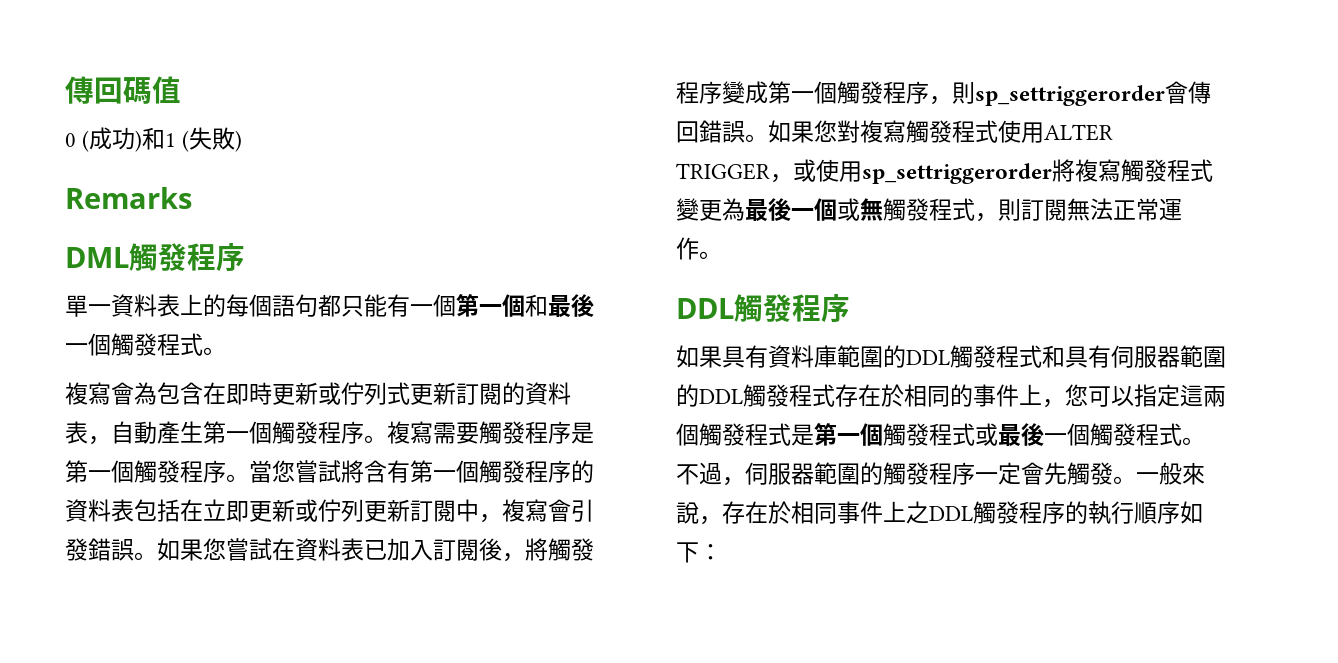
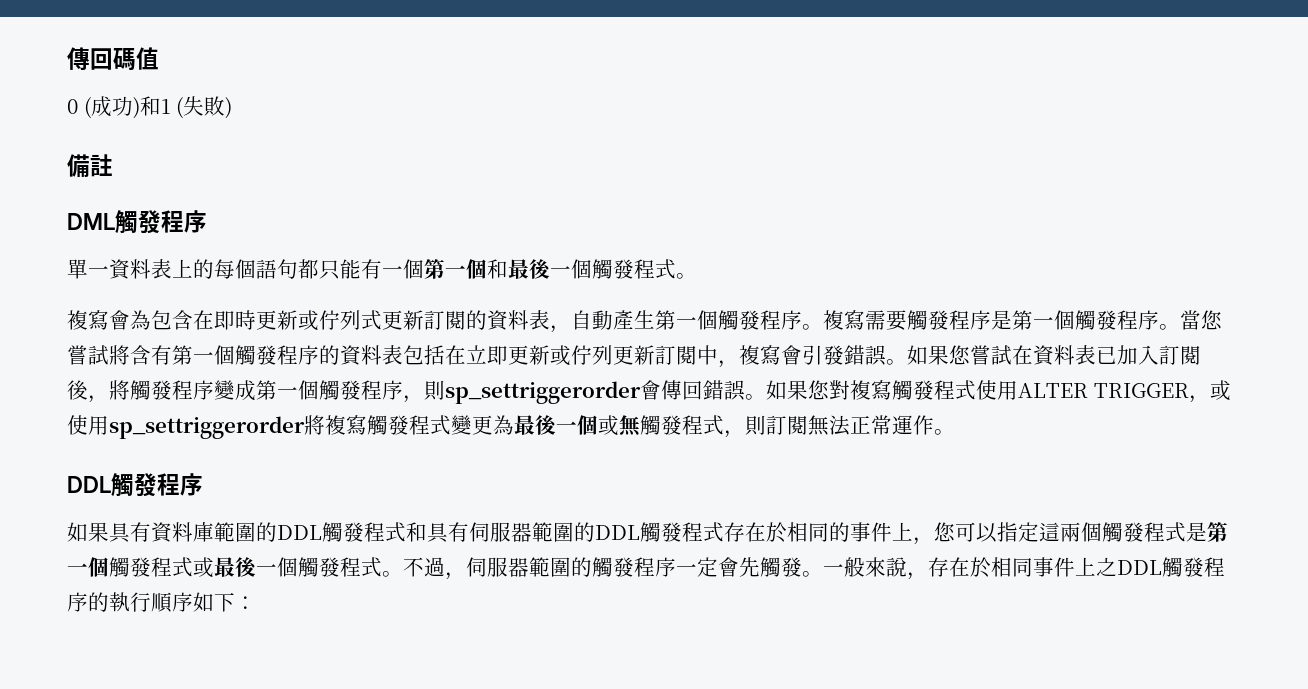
- Remarks
+ 備註

